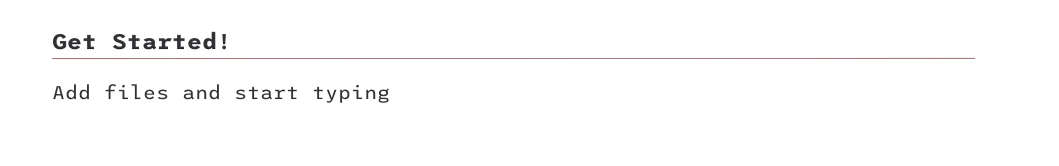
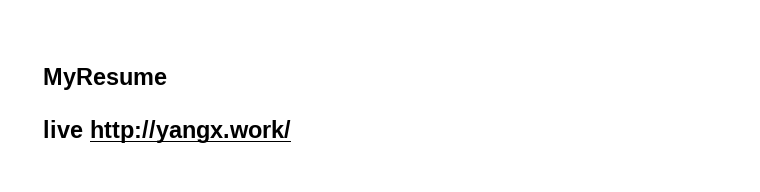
- Get Started!
- Add files and start typing
+ MyResume
+ live http://yangx.work/

